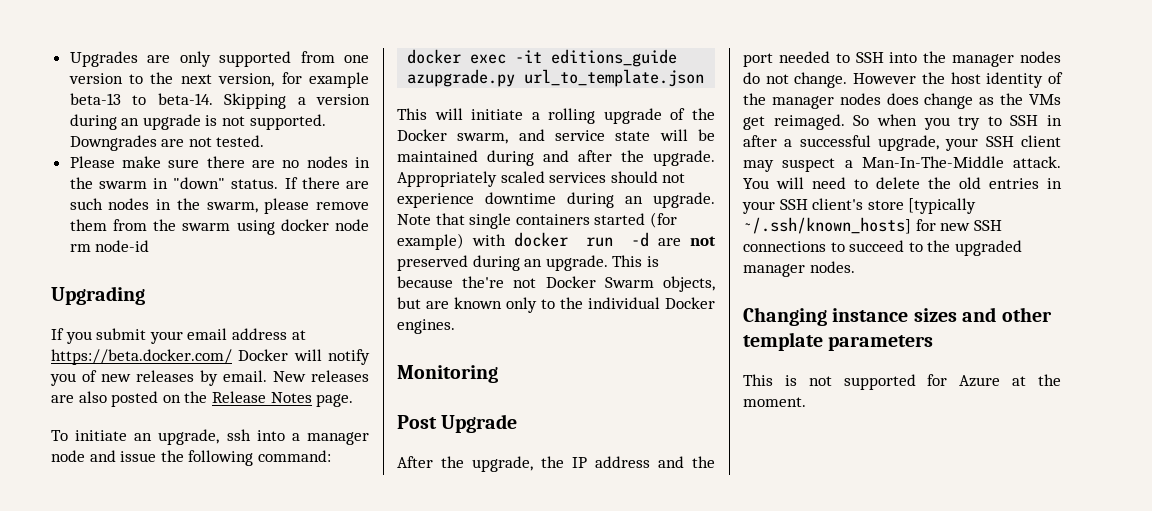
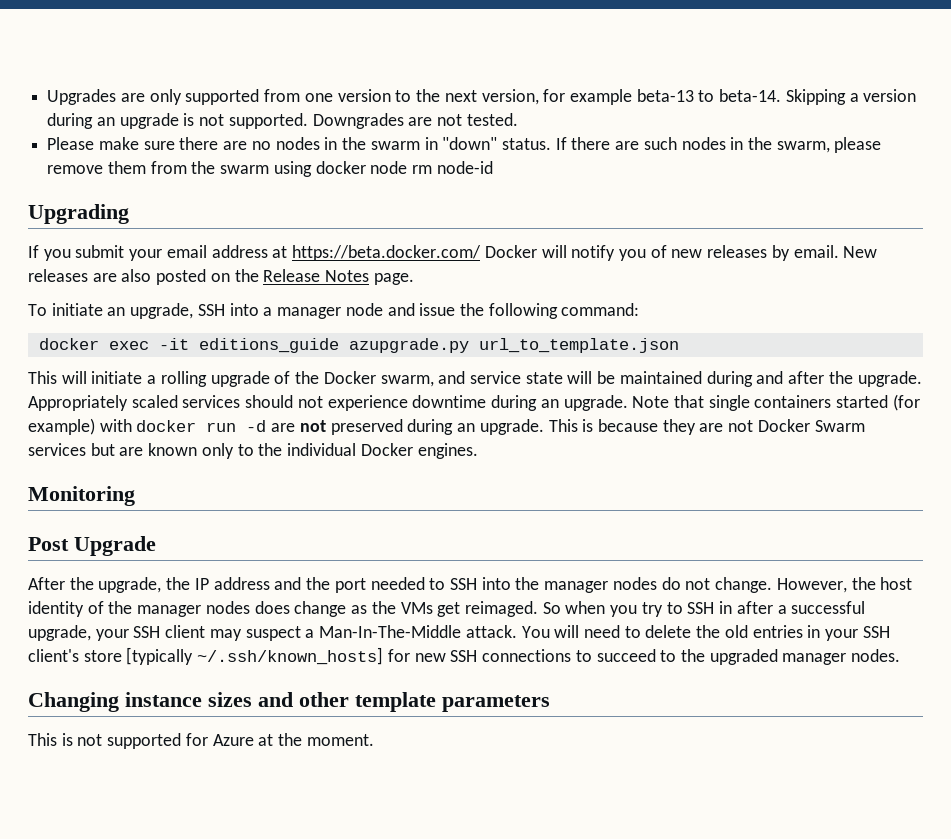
- To initiate an upgrade, ssh into a manager node and issue the following command:
+ To initiate an upgrade, SSH into a manager node and issue the following command:
- This is because the're not Docker Swarm objects, but are known only to the individual Docker engines.
+ This is because they are not Docker Swarm services but are known only to the individual Docker engines.
- However the host identity of the manager nodes does change as the VMs get reimaged.
+ However, the host identity of the manager nodes does change as the VMs get reimaged.

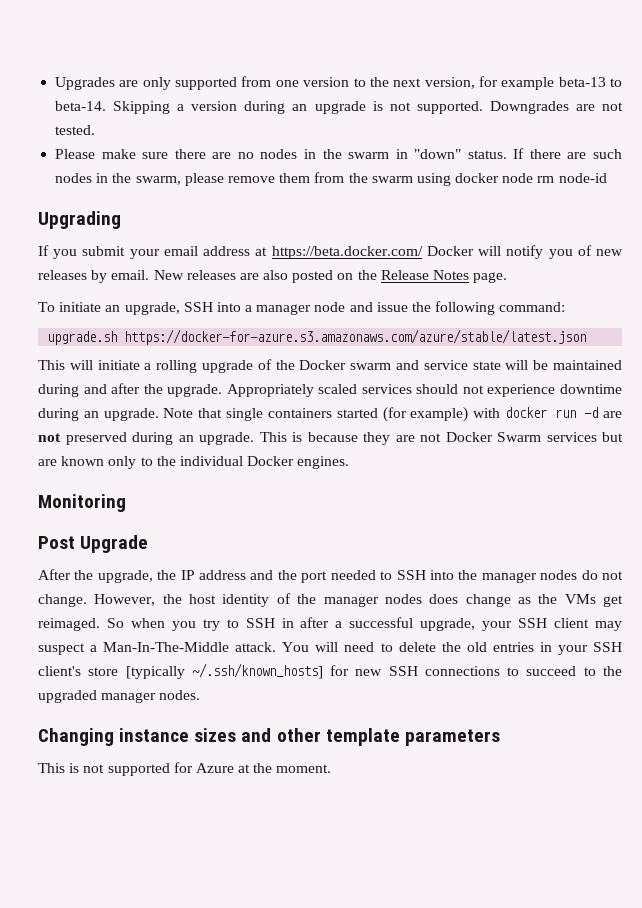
- docker exec -it editions_guide azupgrade.py url_to_template.json
+ upgrade.sh https://docker-for-azure.s3.amazonaws.com/azure/stable/latest.json
- This will initiate a rolling upgrade of the Docker swarm, and service state will be maintained during and after the upgrade.
+ This will initiate a rolling upgrade of the Docker swarm and service state will be maintained during and after the upgrade.

